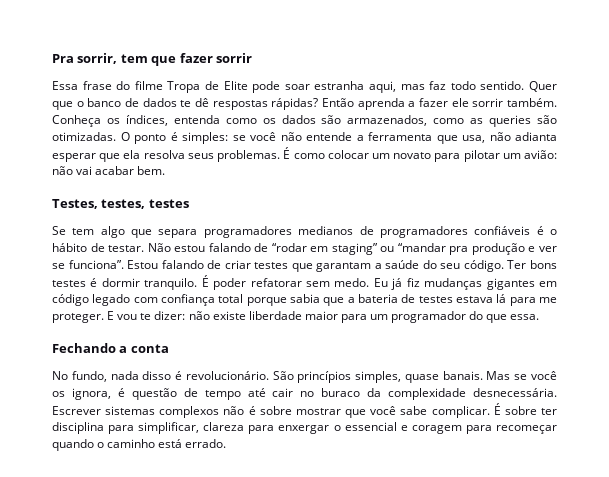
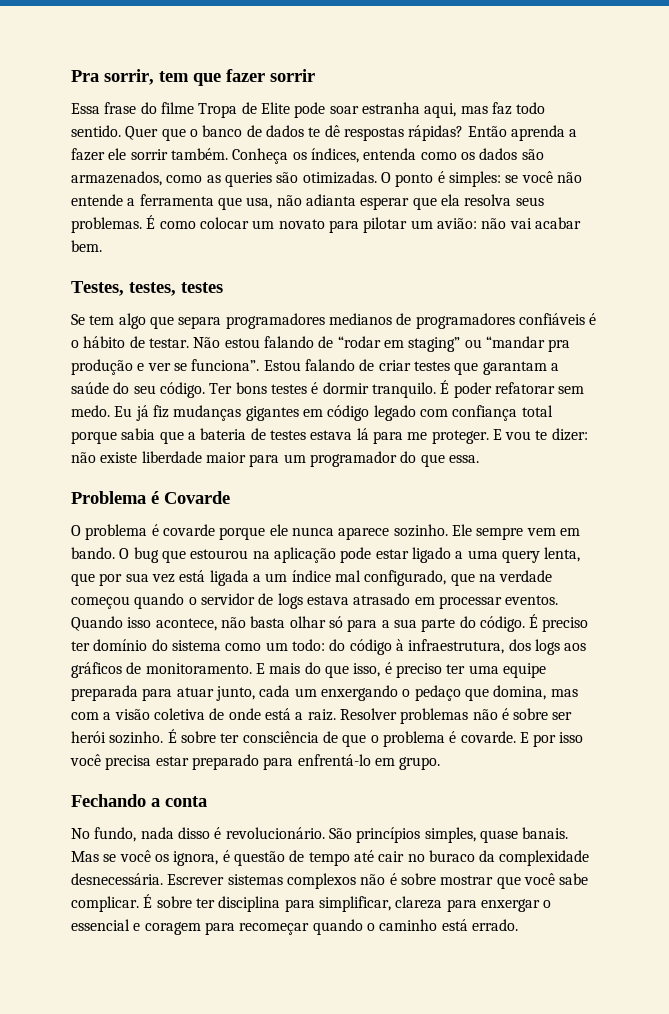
+ Problema é Covarde
+ O problema é covarde porque ele nunca aparece sozinho. Ele sempre vem em bando. O bug que estourou na aplicação pode estar ligado a uma query lenta, que por sua vez está ligada a um índice mal configurado, que na verdade começou quando o servidor de logs estava atrasado em processar eventos. Quando isso acontece, não basta olhar só para a sua parte do código. É preciso ter domínio do sistema como um todo: do código à infraestrutura, dos logs aos gráficos de monitoramento. E mais do que isso, é preciso ter uma equipe preparada para atuar junto, cada um enxergando o pedaço que domina, mas com a visão coletiva de onde está a raiz. Resolver problemas não é sobre ser herói sozinho. É sobre ter consciência de que o problema é covarde. E por isso você precisa estar preparado para enfrentá-lo em grupo.

